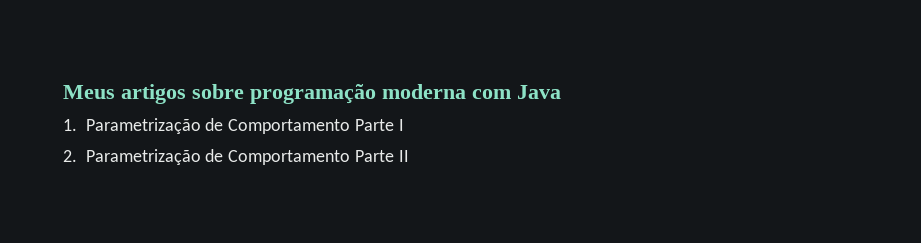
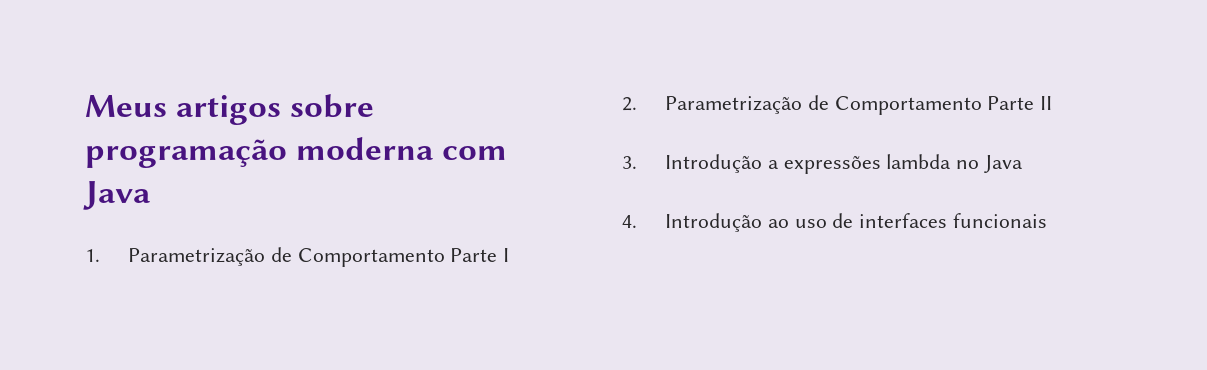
+ 3. Introdução a expressões lambda no Java
+ 4. Introdução ao uso de interfaces funcionais

